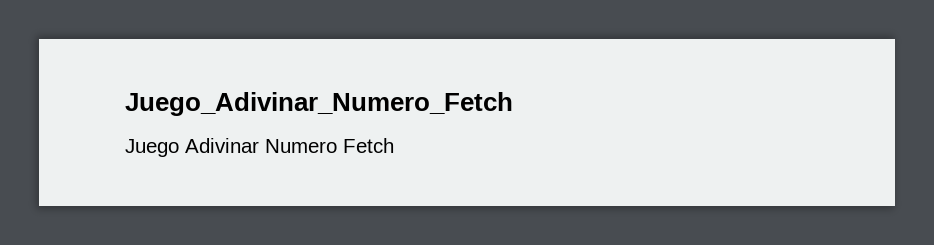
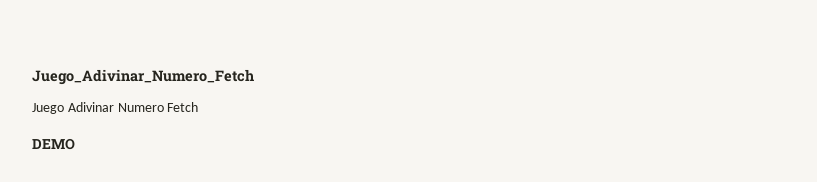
+ DEMO

